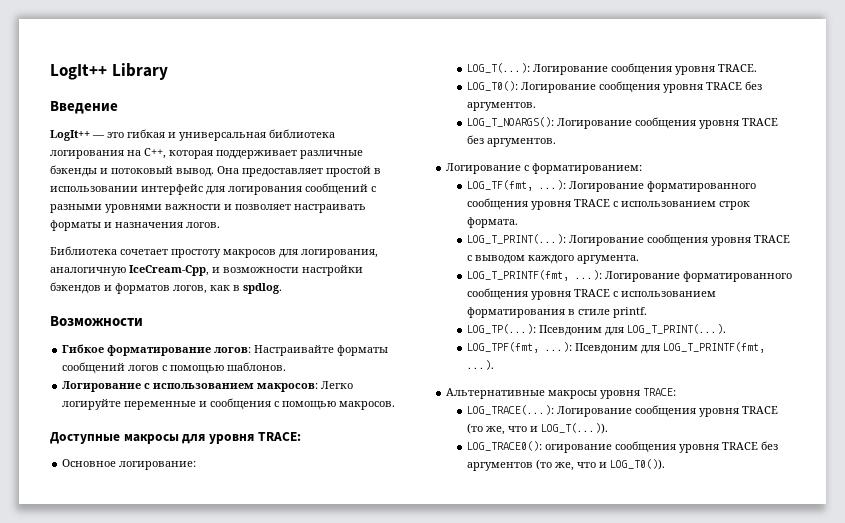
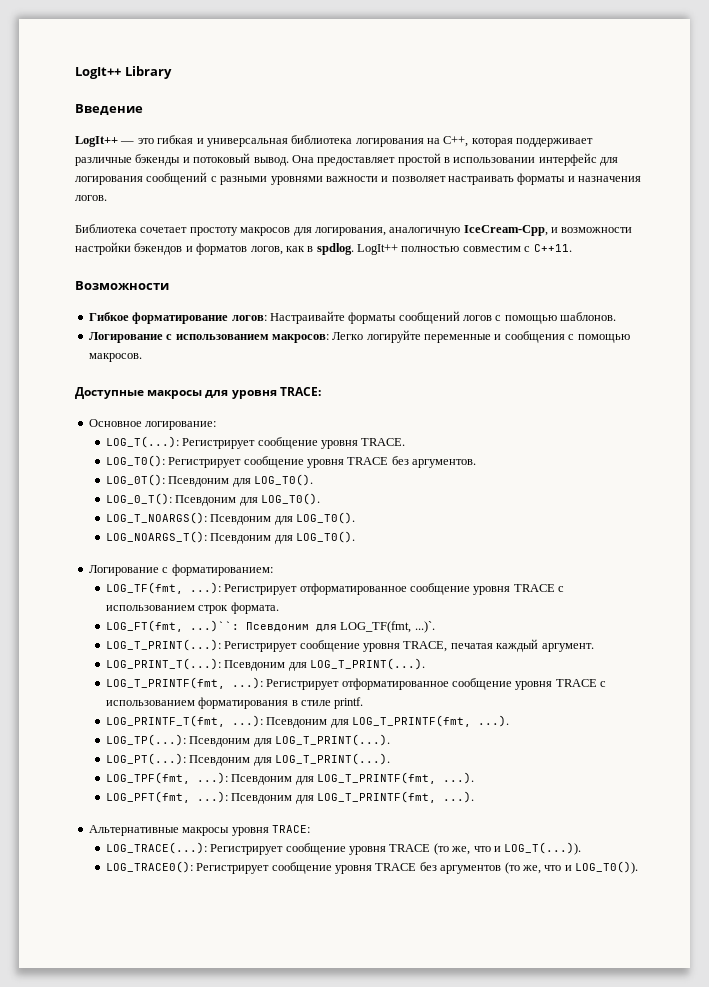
+ LogIt++ полностью совместим с C++11.
- LOG_T(...): Логирование сообщения уровня TRACE.
+ LOG_T(...): Регистрирует сообщение уровня TRACE.
- LOG_T0(): Логирование сообщения уровня TRACE без аргументов.
- LOG_T_NOARGS(): Логирование сообщения уровня TRACE без аргументов.
+ LOG_T0(): Регистрирует сообщение уровня TRACE без аргументов.
+ LOG_0T(): Псевдоним для LOG_T0().
+ LOG_0_T(): Псевдоним для LOG_T0().
+ LOG_T_NOARGS(): Псевдоним для LOG_T0().
+ LOG_NOARGS_T(): Псевдоним для LOG_T0().
- LOG_TF(fmt, ...): Логирование форматированного сообщения уровня TRACE с использованием строк формата.
+ LOG_TF(fmt, ...): Регистрирует отформатированное сообщение уровня TRACE с использованием строк формата.
- LOG_T_PRINT(...): Логирование сообщения уровня TRACE с выводом каждого аргумента.
+ LOG_FT(fmt, ...)``: Псевдоним для LOG_TF(fmt, ...)`.
+ LOG_T_PRINT(...): Регистрирует сообщение уровня TRACE, печатая каждый аргумент.
+ LOG_PRINT_T(...): Псевдоним для LOG_T_PRINT(...).
- LOG_T_PRINTF(fmt, ...): Логирование форматированного сообщения уровня TRACE с использованием форматирования в стиле printf.
+ LOG_T_PRINTF(fmt, ...): Регистрирует отформатированное сообщение уровня TRACE с использованием форматирования в стиле printf.
+ LOG_PRINTF_T(fmt, ...): Псевдоним для LOG_T_PRINTF(fmt, ...).
+ LOG_PT(...): Псевдоним для LOG_T_PRINT(...).
+ LOG_PFT(fmt, ...): Псевдоним для LOG_T_PRINTF(fmt, ...).
- LOG_TRACE(...): Логирование сообщения уровня TRACE (то же, что и LOG_T(...)).
+ LOG_TRACE(...): Регистрирует сообщение уровня TRACE (то же, что и LOG_T(...)).
- LOG_TRACE0(): огирование сообщения уровня TRACE без аргументов (то же, что и LOG_T0()).
+ LOG_TRACE0(): Регистрирует сообщение уровня TRACE без аргументов (то же, что и LOG_T0()).

